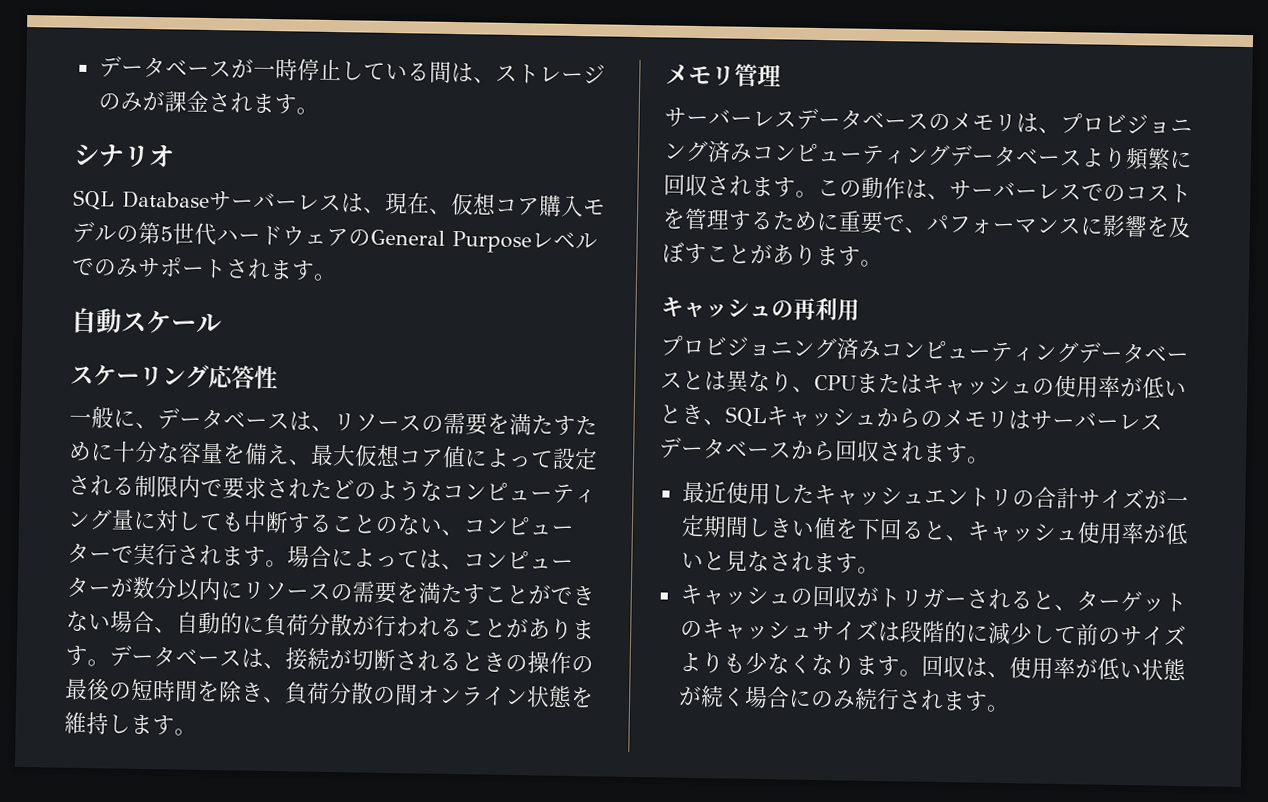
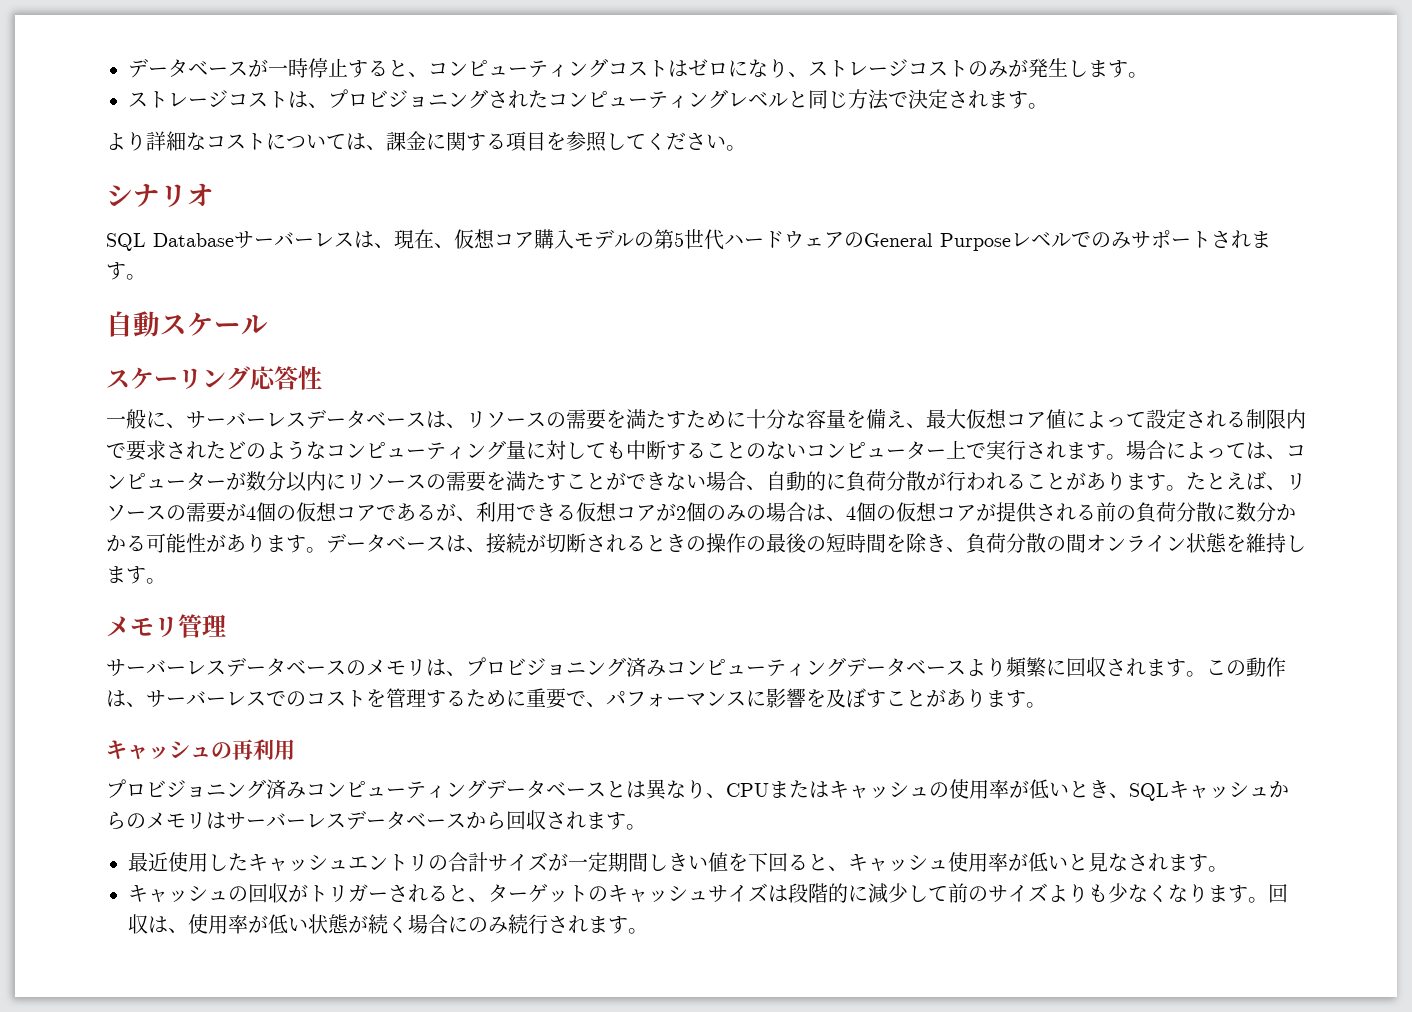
- データベースが一時停止している間は、ストレージのみが課金されます。
+ データベースが一時停止すると、コンピューティングコストはゼロになり、ストレージコストのみが発生します。
+ ストレージコストは、プロビジョニングされたコンピューティングレベルと同じ方法で決定されます。
+ より詳細なコストについては、課金に関する項目を参照してください。
- 一般に、データベースは、リソースの需要を満たすために十分な容量を備え、最大仮想コア値によって設定される制限内で要求されたどのようなコンピューティング量に対しても中断することのない、コンピューターで実行されます。
+ 一般に、サーバーレスデータベースは、リソースの需要を満たすために十分な容量を備え、最大仮想コア値によって設定される制限内で要求されたどのようなコンピューティング量に対しても中断することのないコンピューター上で実行されます。
+ たとえば、リソースの需要が4個の仮想コアであるが、利用できる仮想コアが2個のみの場合は、4個の仮想コアが提供される前の負荷分散に数分かかる可能性があります。

